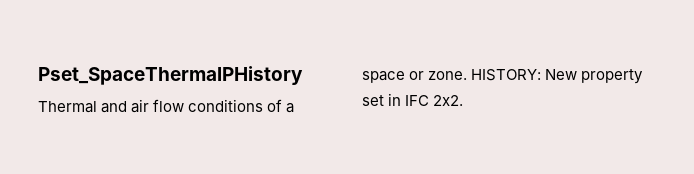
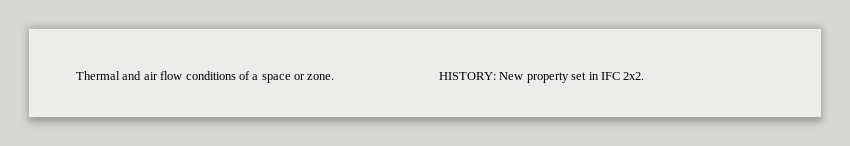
- Pset_SpaceThermalPHistory
- Thermal and air flow conditions of a space or zone. HISTORY: New property set in IFC 2x2.
+ Thermal and air flow conditions of a space or zone.
+ HISTORY: New property set in IFC 2x2.

